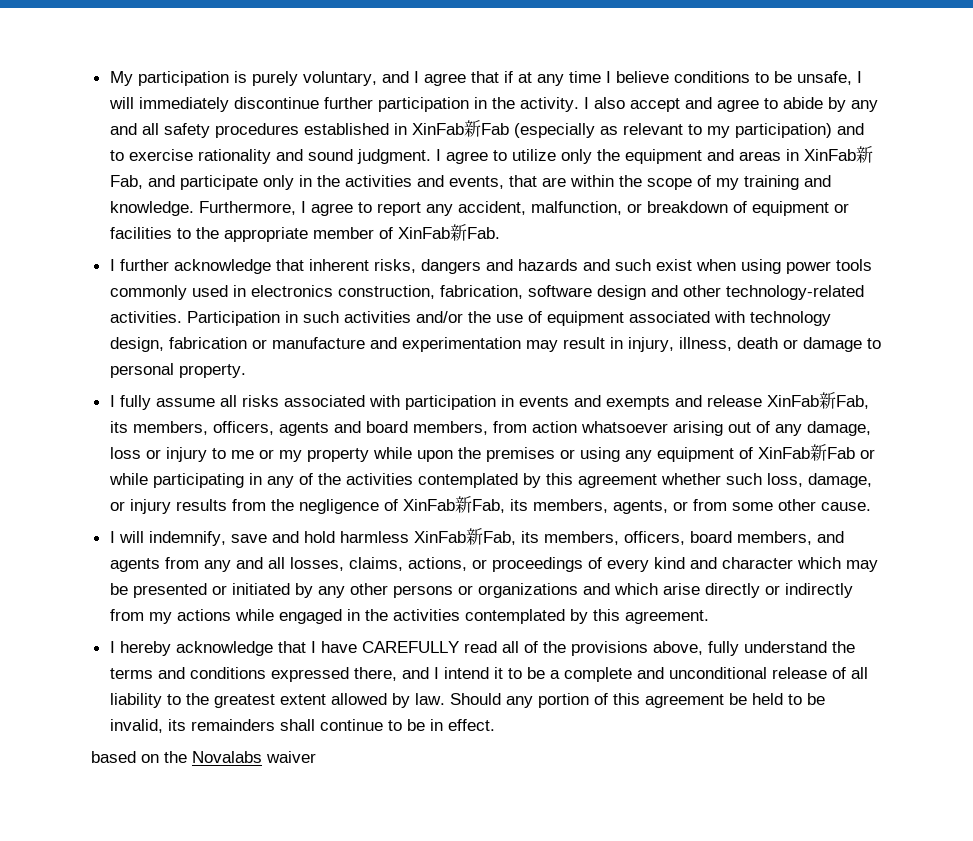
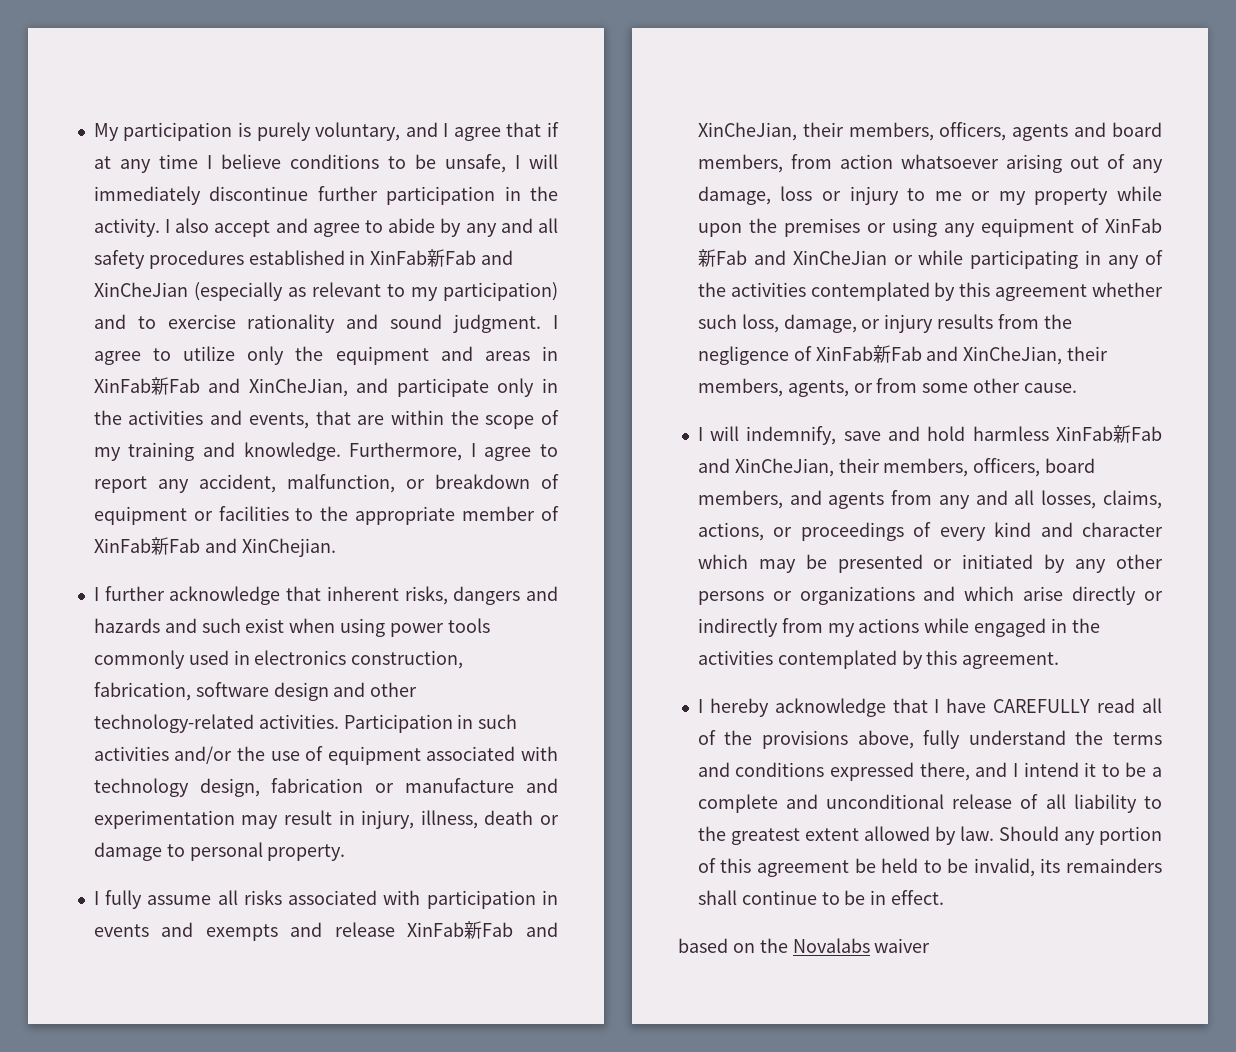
- I also accept and agree to abide by any and all safety procedures established in XinFab新Fab (especially as relevant to my participation) and to exercise rationality and sound judgment.
+ I also accept and agree to abide by any and all safety procedures established in XinFab新Fab and XinCheJian (especially as relevant to my participation) and to exercise rationality and sound judgment.
- I agree to utilize only the equipment and areas in XinFab新Fab, and participate only in the activities and events, that are within the scope of my training and knowledge.
+ I agree to utilize only the equipment and areas in XinFab新Fab and XinCheJian, and participate only in the activities and events, that are within the scope of my training and knowledge.
- Furthermore, I agree to report any accident, malfunction, or breakdown of equipment or facilities to the appropriate member of XinFab新Fab.
+ Furthermore, I agree to report any accident, malfunction, or breakdown of equipment or facilities to the appropriate member of XinFab新Fab and XinChejian.
- I fully assume all risks associated with participation in events and exempts and release XinFab新Fab, its members, officers, agents and board members, from action whatsoever arising out of any damage, loss or injury to me or my property while upon the premises or using any equipment of XinFab新Fab or while participating in any of the activities contemplated by this agreement whether such loss, damage, or injury results from the negligence of XinFab新Fab, its members, agents, or from some other cause.
+ I fully assume all risks associated with participation in events and exempts and release XinFab新Fab and XinCheJian, their members, officers, agents and board members, from action whatsoever arising out of any damage, loss or injury to me or my property while upon the premises or using any equipment of XinFab新Fab and XinCheJian or while participating in any of the activities contemplated by this agreement whether such loss, damage, or injury results from the negligence of XinFab新Fab and XinCheJian, their members, agents, or from some other cause.
- I will indemnify, save and hold harmless XinFab新Fab, its members, officers, board members, and agents from any and all losses, claims, actions, or proceedings of every kind and character which may be presented or initiated by any other persons or organizations and which arise directly or indirectly from my actions while engaged in the activities contemplated by this agreement.
+ I will indemnify, save and hold harmless XinFab新Fab and XinCheJian, their members, officers, board members, and agents from any and all losses, claims, actions, or proceedings of every kind and character which may be presented or initiated by any other persons or organizations and which arise directly or indirectly from my actions while engaged in the activities contemplated by this agreement.

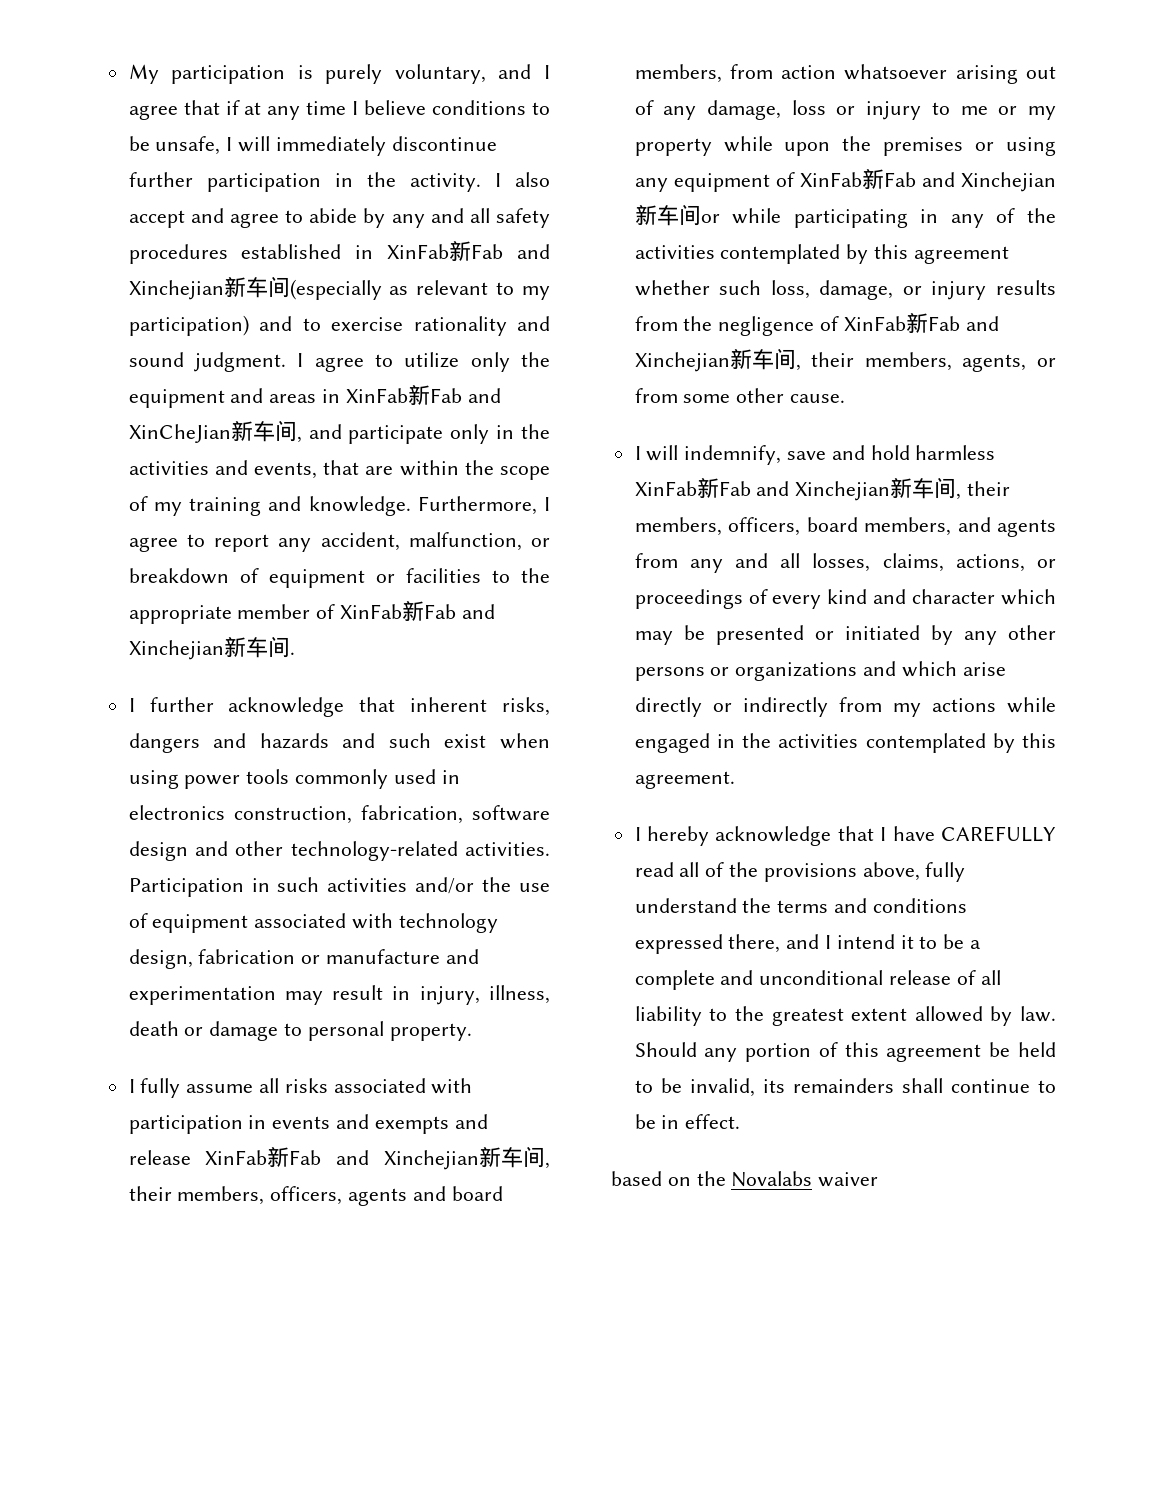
- I also accept and agree to abide by any and all safety procedures established in XinFab新Fab and XinCheJian (especially as relevant to my participation) and to exercise rationality and sound judgment.
+ I also accept and agree to abide by any and all safety procedures established in XinFab新Fab and Xinchejian新车间(especially as relevant to my participation) and to exercise rationality and sound judgment.
- I agree to utilize only the equipment and areas in XinFab新Fab and XinCheJian, and participate only in the activities and events, that are within the scope of my training and knowledge.
+ I agree to utilize only the equipment and areas in XinFab新Fab and XinCheJian新车间, and participate only in the activities and events, that are within the scope of my training and knowledge.
- Furthermore, I agree to report any accident, malfunction, or breakdown of equipment or facilities to the appropriate member of XinFab新Fab and XinChejian.
+ Furthermore, I agree to report any accident, malfunction, or breakdown of equipment or facilities to the appropriate member of XinFab新Fab and Xinchejian新车间.
- I fully assume all risks associated with participation in events and exempts and release XinFab新Fab and XinCheJian, their members, officers, agents and board members, from action whatsoever arising out of any damage, loss or injury to me or my property while upon the premises or using any equipment of XinFab新Fab and XinCheJian or while participating in any of the activities contemplated by this agreement whether such loss, damage, or injury results from the negligence of XinFab新Fab and XinCheJian, their members, agents, or from some other cause.
+ I fully assume all risks associated with participation in events and exempts and release XinFab新Fab and Xinchejian新车间, their members, officers, agents and board members, from action whatsoever arising out of any damage, loss or injury to me or my property while upon the premises or using any equipment of XinFab新Fab and Xinchejian新车间or while participating in any of the activities contemplated by this agreement whether such loss, damage, or injury results from the negligence of XinFab新Fab and Xinchejian新车间, their members, agents, or from some other cause.
- I will indemnify, save and hold harmless XinFab新Fab and XinCheJian, their members, officers, board members, and agents from any and all losses, claims, actions, or proceedings of every kind and character which may be presented or initiated by any other persons or organizations and which arise directly or indirectly from my actions while engaged in the activities contemplated by this agreement.
+ I will indemnify, save and hold harmless XinFab新Fab and Xinchejian新车间, their members, officers, board members, and agents from any and all losses, claims, actions, or proceedings of every kind and character which may be presented or initiated by any other persons or organizations and which arise directly or indirectly from my actions while engaged in the activities contemplated by this agreement.

